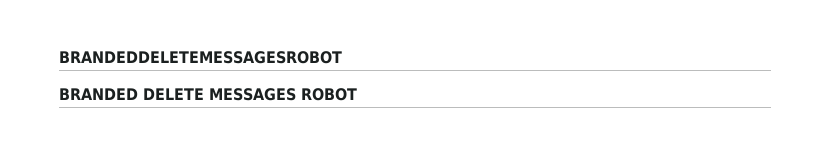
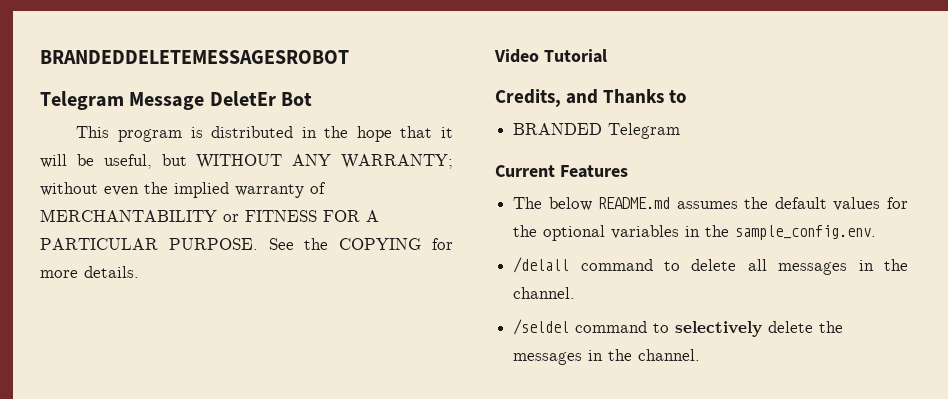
- BRANDED DELETE MESSAGES ROBOT
+ Telegram Message DeletEr Bot
+ This program is distributed in the hope that it will be useful, but WITHOUT ANY WARRANTY; without even the implied warranty of MERCHANTABILITY or FITNESS FOR A PARTICULAR PURPOSE. See the COPYING for more details.
+ Video Tutorial
+ Credits, and Thanks to
+ BRANDED Telegram
+ Current Features
+ The below README.md assumes the default values for the optional variables in the sample_config.env.
+ /delall command to delete all messages in the channel.
+ /seldel command to selectively delete the messages in the channel.

